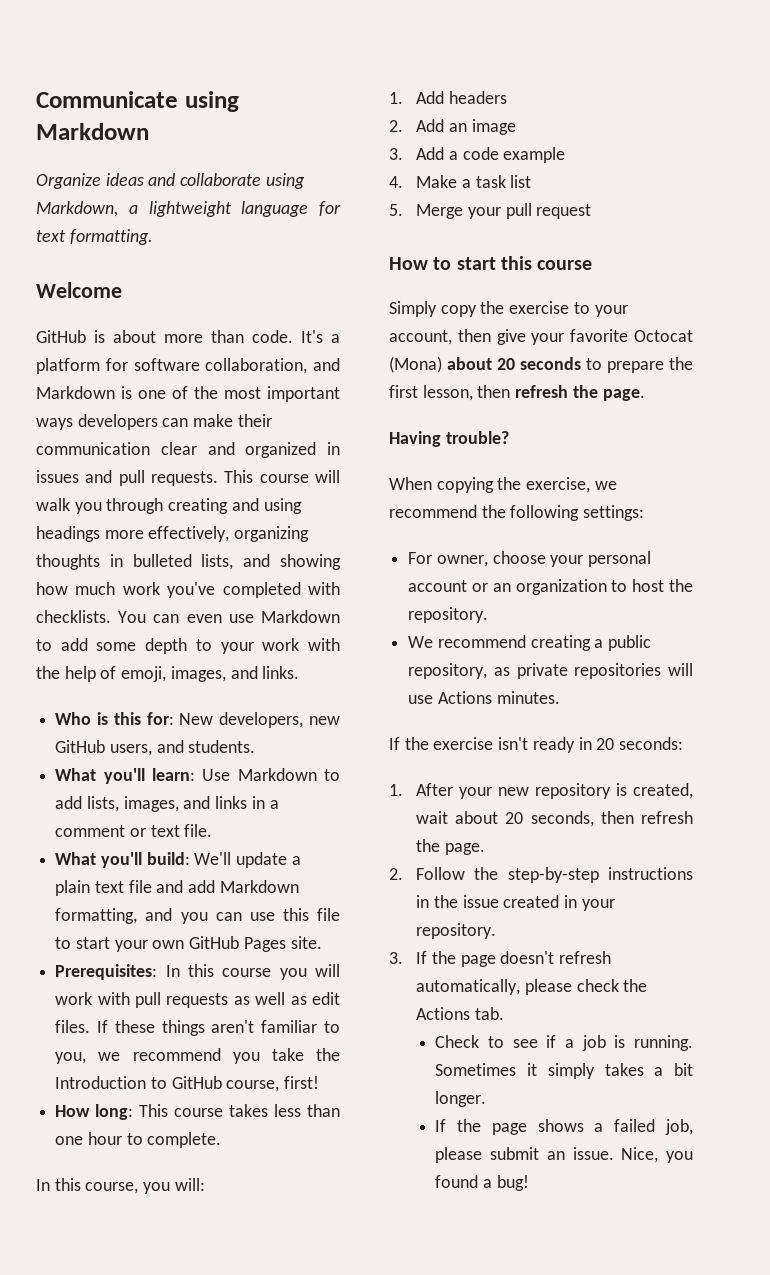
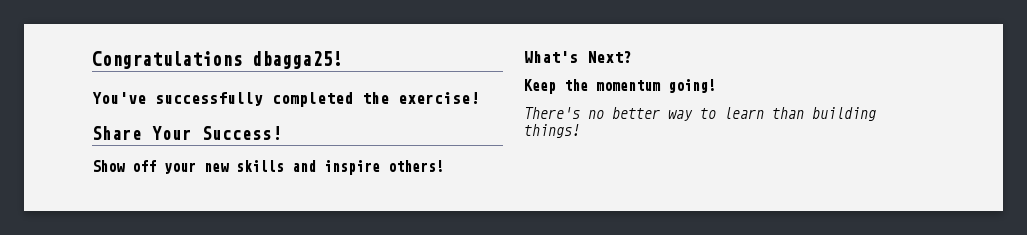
- Communicate using Markdown
- Organize ideas and collaborate using Markdown, a lightweight language for text formatting.
- Welcome
- GitHub is about more than code. It's a platform for software collaboration, and Markdown is one of the most important ways developers can make their communication clear and organized in issues and pull requests. This course will walk you through creating and using headings more effectively, organizing thoughts in bulleted lists, and showing how much work you've completed with checklists. You can even use Markdown to add some depth to your work with the help of emoji, images, and links.
- Who is this for: New developers, new GitHub users, and students.
- What you'll learn: Use Markdown to add lists, images, and links in a comment or text file.
- What you'll build: We'll update a plain text file and add Markdown formatting, and you can use this file to start your own GitHub Pages site.
- Prerequisites: In this course you will work with pull requests as well as edit files. If these things aren't familiar to you, we recommend you take the Introduction to GitHub course, first!
- How long: This course takes less than one hour to complete.
- In this course, you will:
- 1. Add headers
- 2. Add an image
- 3. Add a code example
- 4. Make a task list
- 5. Merge your pull request
- How to start this course
- Simply copy the exercise to your account, then give your favorite Octocat (Mona) about 20 seconds to prepare the first lesson, then refresh the page.
- Having trouble?
- When copying the exercise, we recommend the following settings:
- For owner, choose your personal account or an organization to host the repository.
- We recommend creating a public repository, as private repositories will use Actions minutes.
- If the exercise isn't ready in 20 seconds:
- 1. After your new repository is created, wait about 20 seconds, then refresh the page.
- 2. Follow the step-by-step instructions in the issue created in your repository.
- 3. If the page doesn't refresh automatically, please check the Actions tab.
- Check to see if a job is running. Sometimes it simply takes a bit longer.
- If the page shows a failed job, please submit an issue. Nice, you found a bug!
+ Congratulations dbagga25!
+ You've successfully completed the exercise!
+ Share Your Success!
+ Show off your new skills and inspire others!
+ What's Next?
+ Keep the momentum going!
+ There's no better way to learn than building things!

